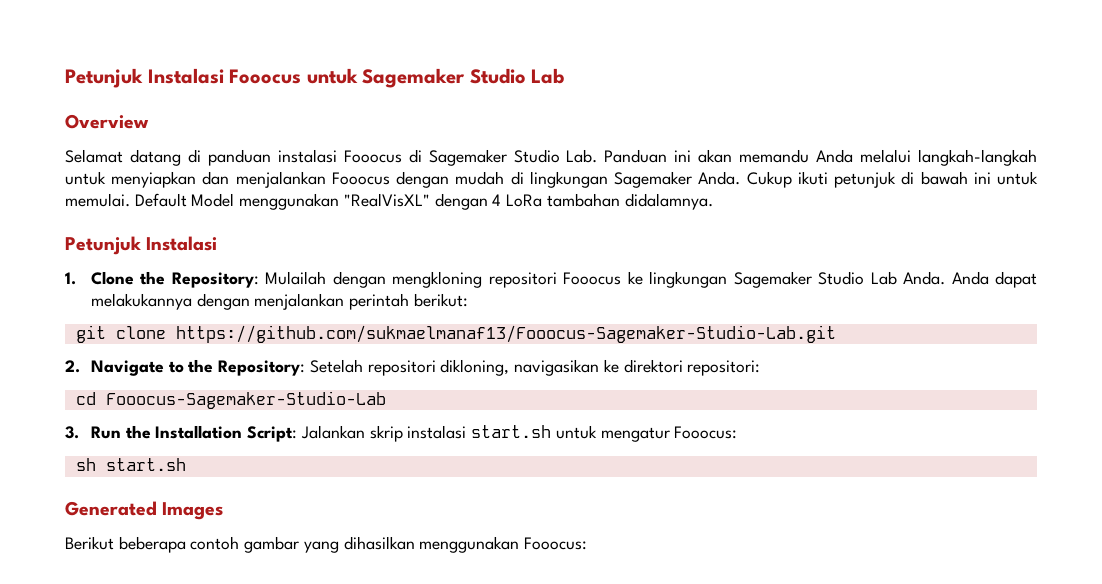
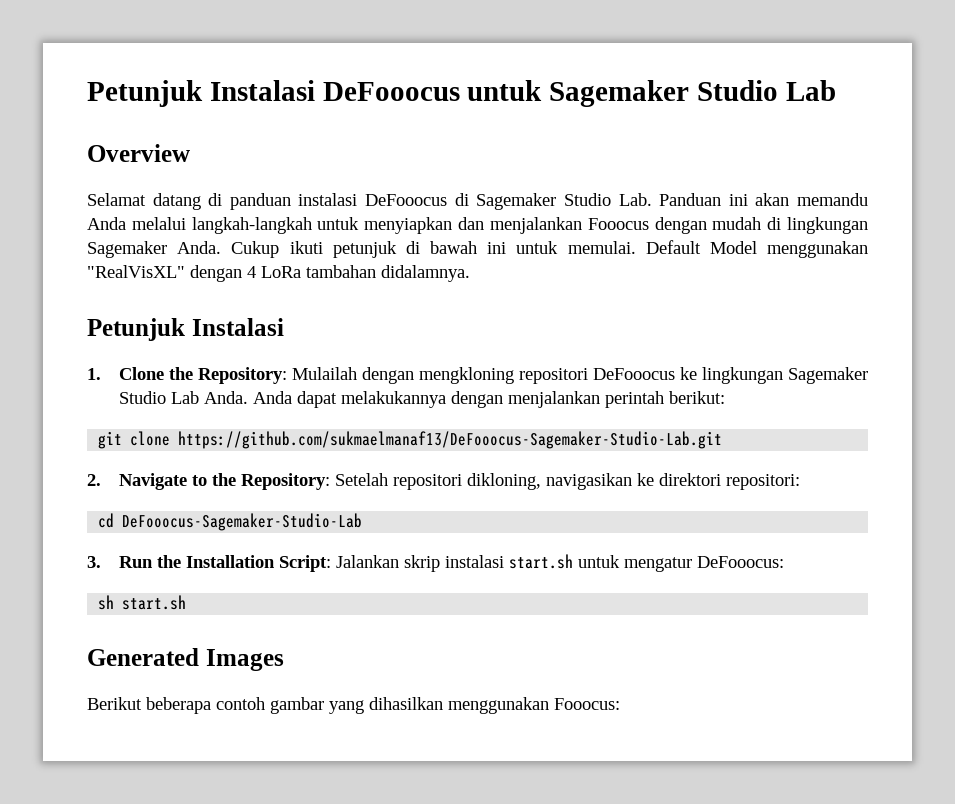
- Petunjuk Instalasi Fooocus untuk Sagemaker Studio Lab
+ Petunjuk Instalasi DeFooocus untuk Sagemaker Studio Lab
- Selamat datang di panduan instalasi Fooocus di Sagemaker Studio Lab. Panduan ini akan memandu Anda melalui langkah-langkah untuk menyiapkan dan menjalankan Fooocus dengan mudah di lingkungan Sagemaker Anda.
+ Selamat datang di panduan instalasi DeFooocus di Sagemaker Studio Lab. Panduan ini akan memandu Anda melalui langkah-langkah untuk menyiapkan dan menjalankan Fooocus dengan mudah di lingkungan Sagemaker Anda.
- 1. Clone the Repository: Mulailah dengan mengkloning repositori Fooocus ke lingkungan Sagemaker Studio Lab Anda.
+ 1. Clone the Repository: Mulailah dengan mengkloning repositori DeFooocus ke lingkungan Sagemaker Studio Lab Anda.
- git clone https://github.com/sukmaelmanaf13/Fooocus-Sagemaker-Studio-Lab.git
+ git clone https://github.com/sukmaelmanaf13/DeFooocus-Sagemaker-Studio-Lab.git
- cd Fooocus-Sagemaker-Studio-Lab
+ cd DeFooocus-Sagemaker-Studio-Lab
- 3. Run the Installation Script: Jalankan skrip instalasi start.sh untuk mengatur Fooocus:
+ 3. Run the Installation Script: Jalankan skrip instalasi start.sh untuk mengatur DeFooocus:

